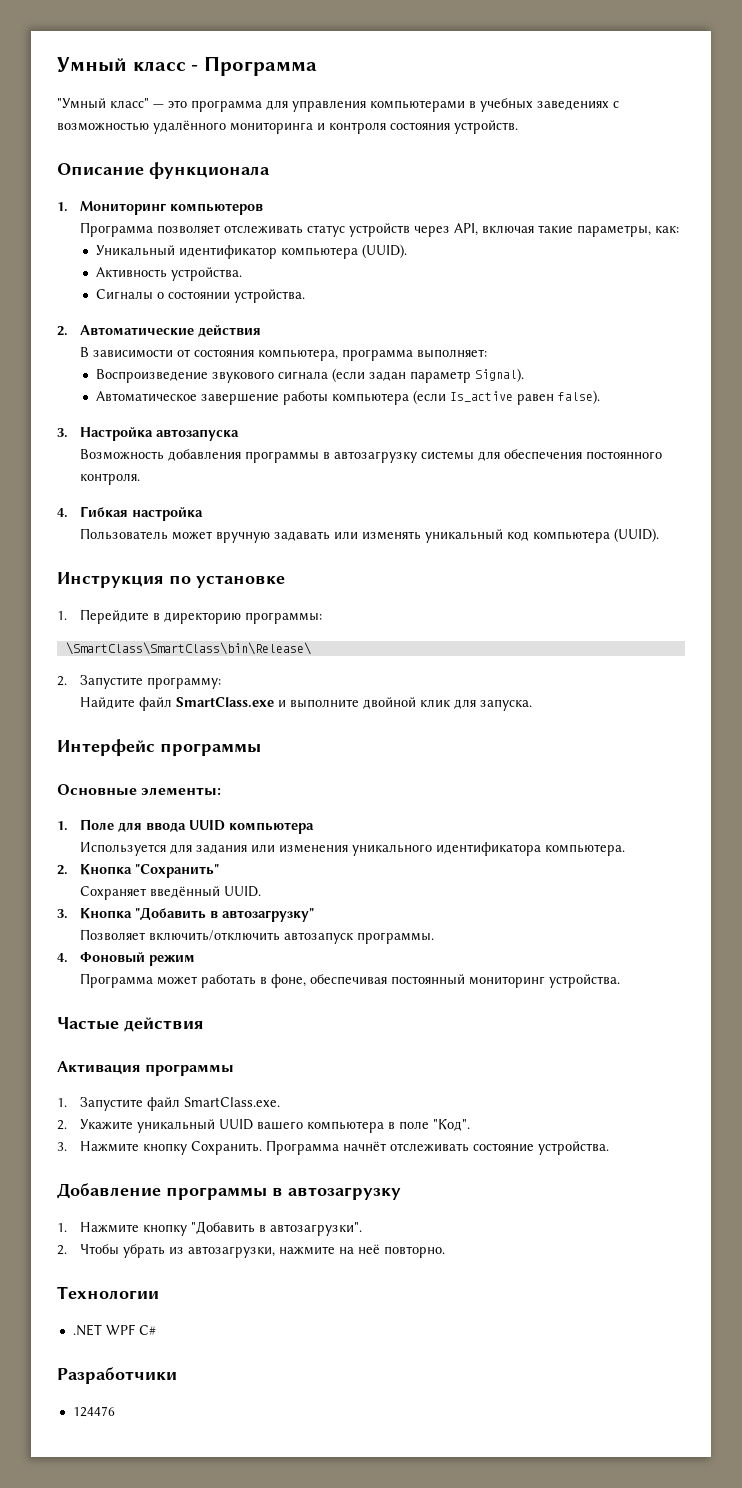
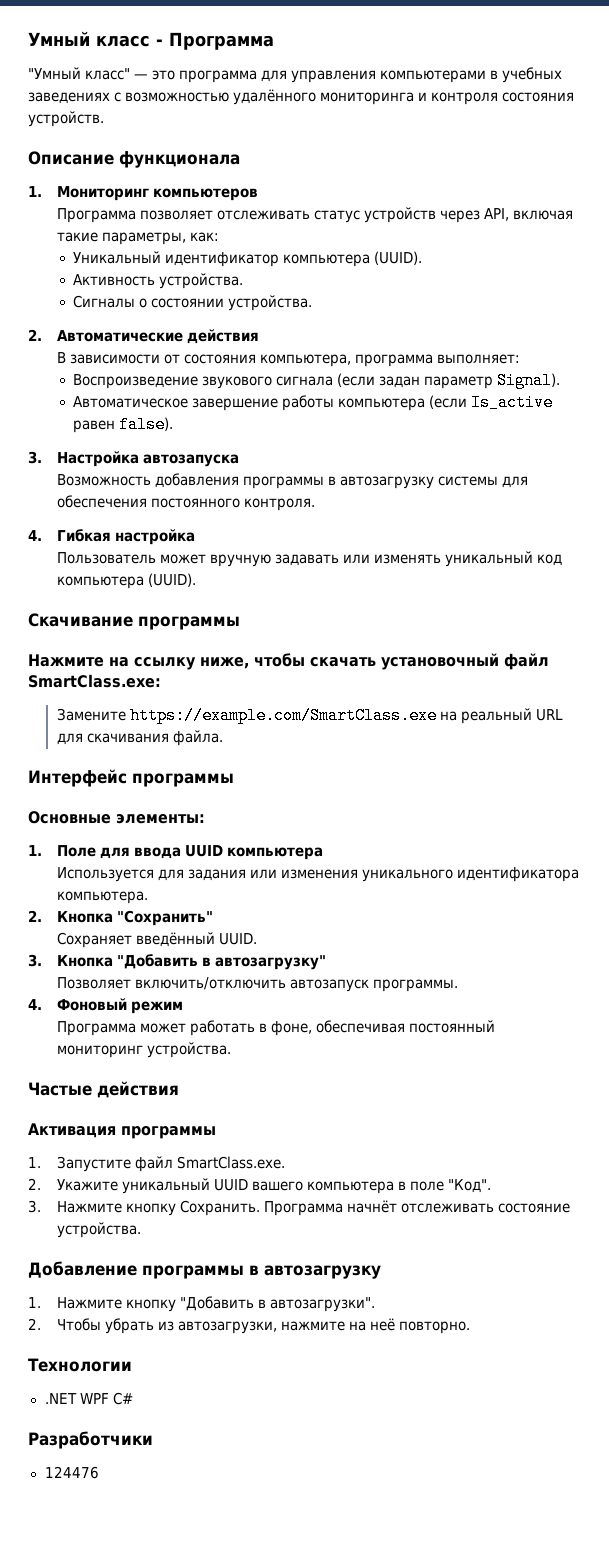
- Инструкция по установке
- 1. Перейдите в директорию программы:
- \SmartClass\SmartClass\bin\Release\
- 2. Запустите программу:
- Найдите файл SmartClass.exe и выполните двойной клик для запуска.
+ Скачивание программы
+ Нажмите на ссылку ниже, чтобы скачать установочный файл SmartClass.exe:
+ Замените https://example.com/SmartClass.exe на реальный URL для скачивания файла.

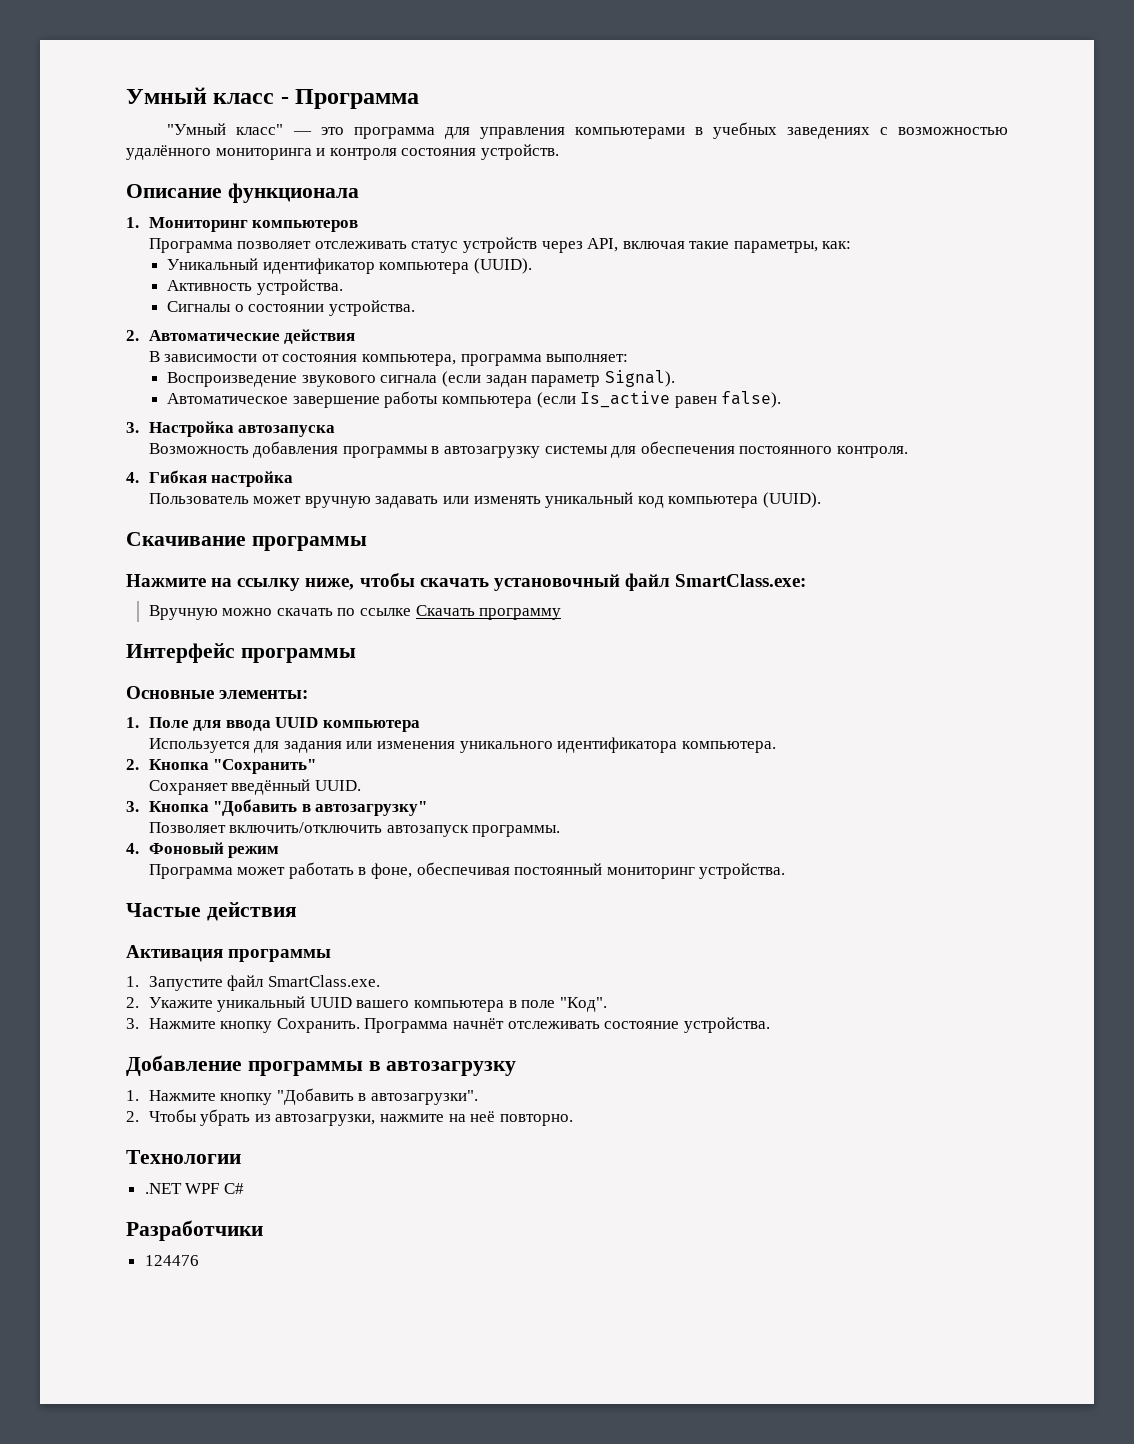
- Замените https://example.com/SmartClass.exe на реальный URL для скачивания файла.
+ Вручную можно скачать по ссылке Скачать программу

